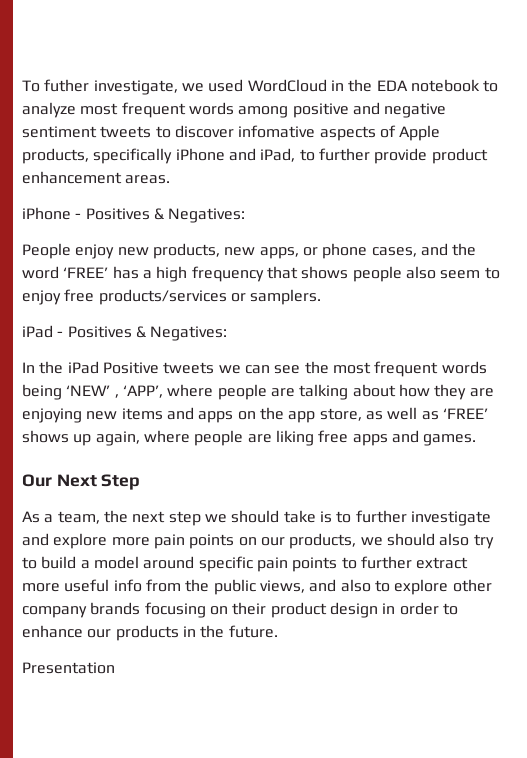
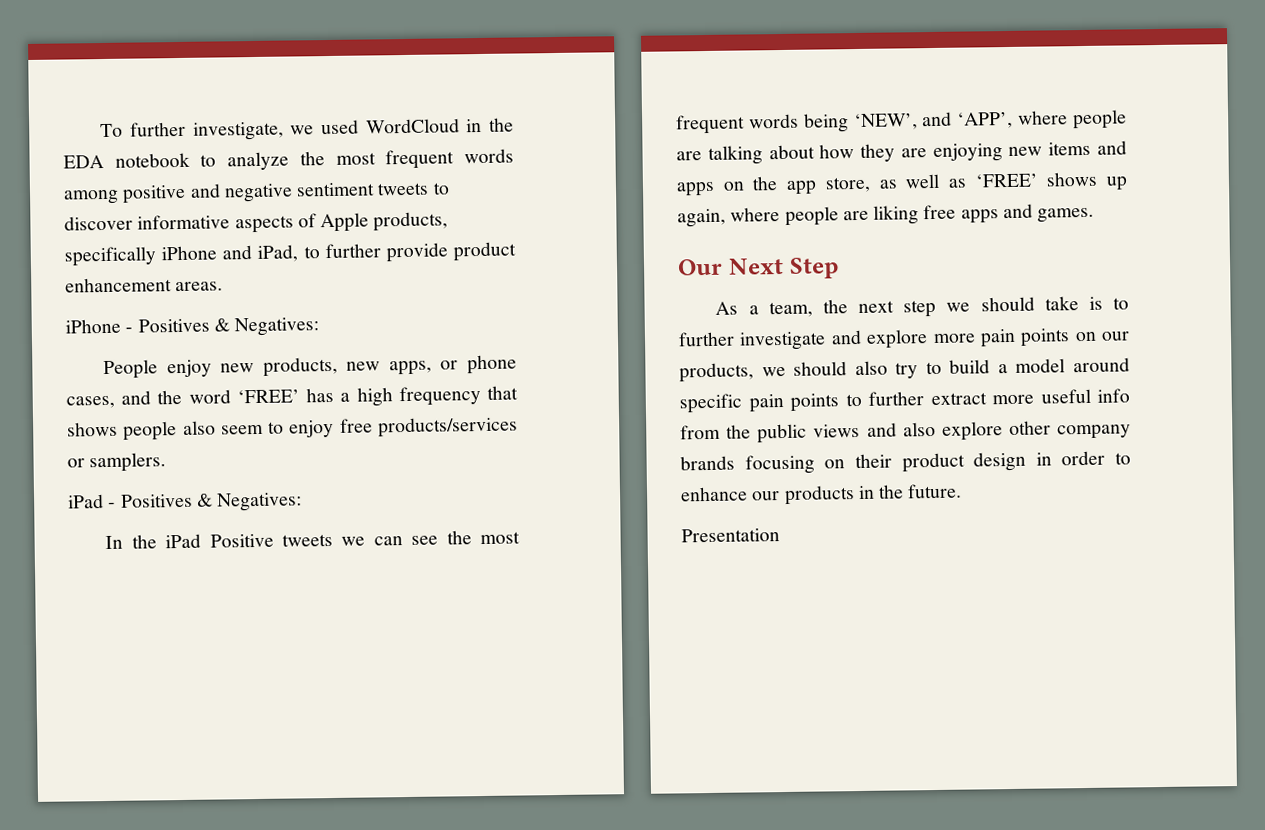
- To futher investigate, we used WordCloud in the EDA notebook to analyze most frequent words among positive and negative sentiment tweets to discover infomative aspects of Apple products, specifically iPhone and iPad, to further provide product enhancement areas.
+ To further investigate, we used WordCloud in the EDA notebook to analyze the most frequent words among positive and negative sentiment tweets to discover informative aspects of Apple products, specifically iPhone and iPad, to further provide product enhancement areas.
- In the iPad Positive tweets we can see the most frequent words being ‘NEW’ , ‘APP’, where people are talking about how they are enjoying new items and apps on the app store, as well as ‘FREE’ shows up again, where people are liking free apps and games.
+ In the iPad Positive tweets we can see the most frequent words being ‘NEW’, and ‘APP’, where people are talking about how they are enjoying new items and apps on the app store, as well as ‘FREE’ shows up again, where people are liking free apps and games.
- As a team, the next step we should take is to further investigate and explore more pain points on our products, we should also try to build a model around specific pain points to further extract more useful info from the public views, and also to explore other company brands focusing on their product design in order to enhance our products in the future.
+ As a team, the next step we should take is to further investigate and explore more pain points on our products, we should also try to build a model around specific pain points to further extract more useful info from the public views and also explore other company brands focusing on their product design in order to enhance our products in the future.

